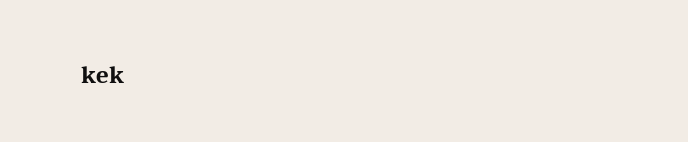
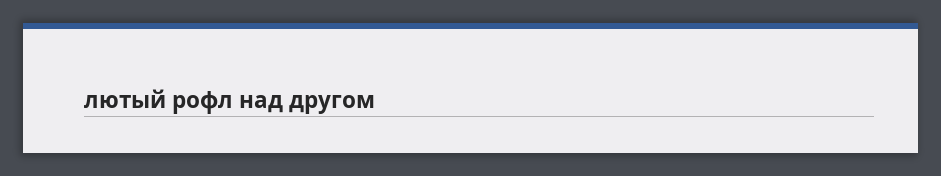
- kek
+ лютый рофл над другом

